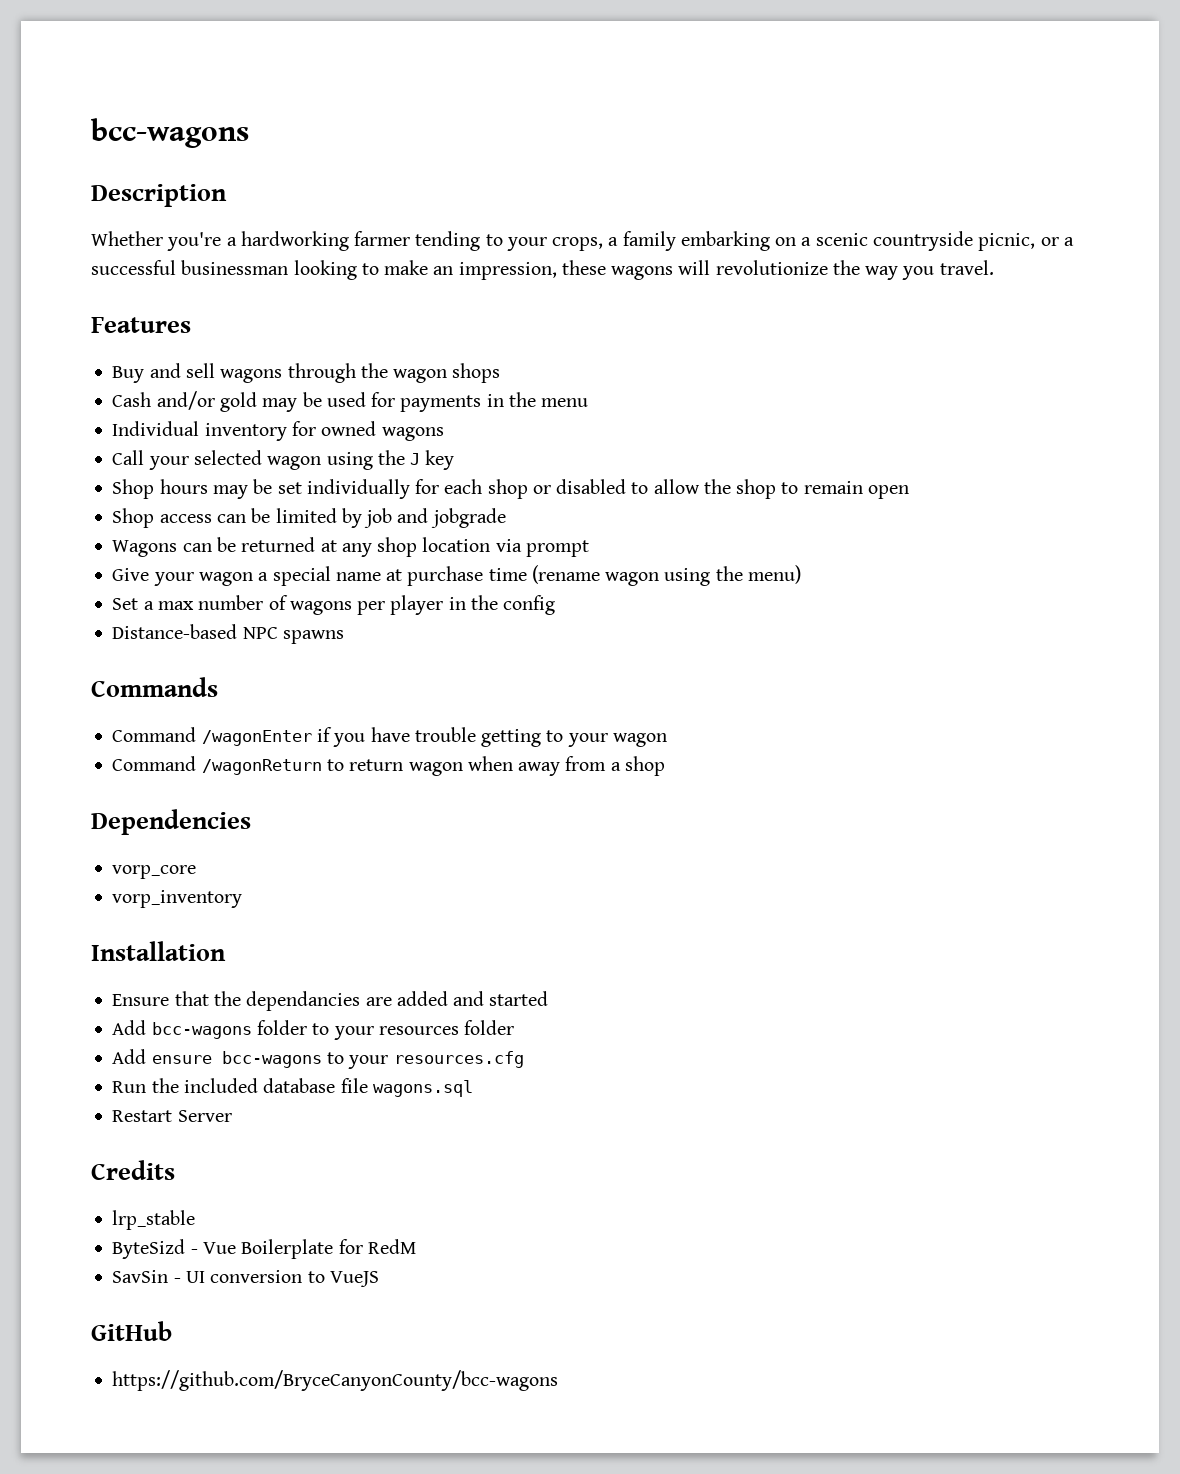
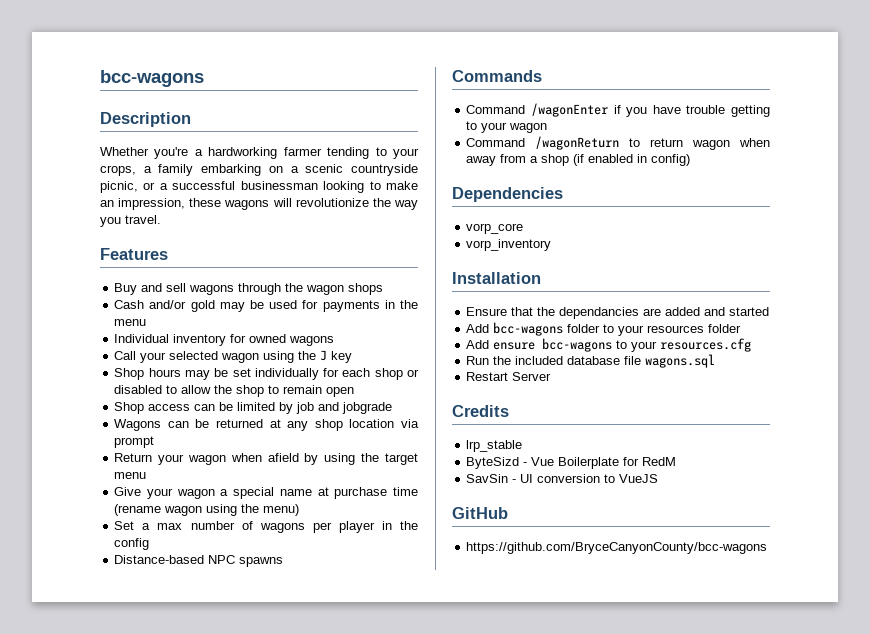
+ Return your wagon when afield by using the target menu
- Command /wagonReturn to return wagon when away from a shop
+ Command /wagonReturn to return wagon when away from a shop (if enabled in config)

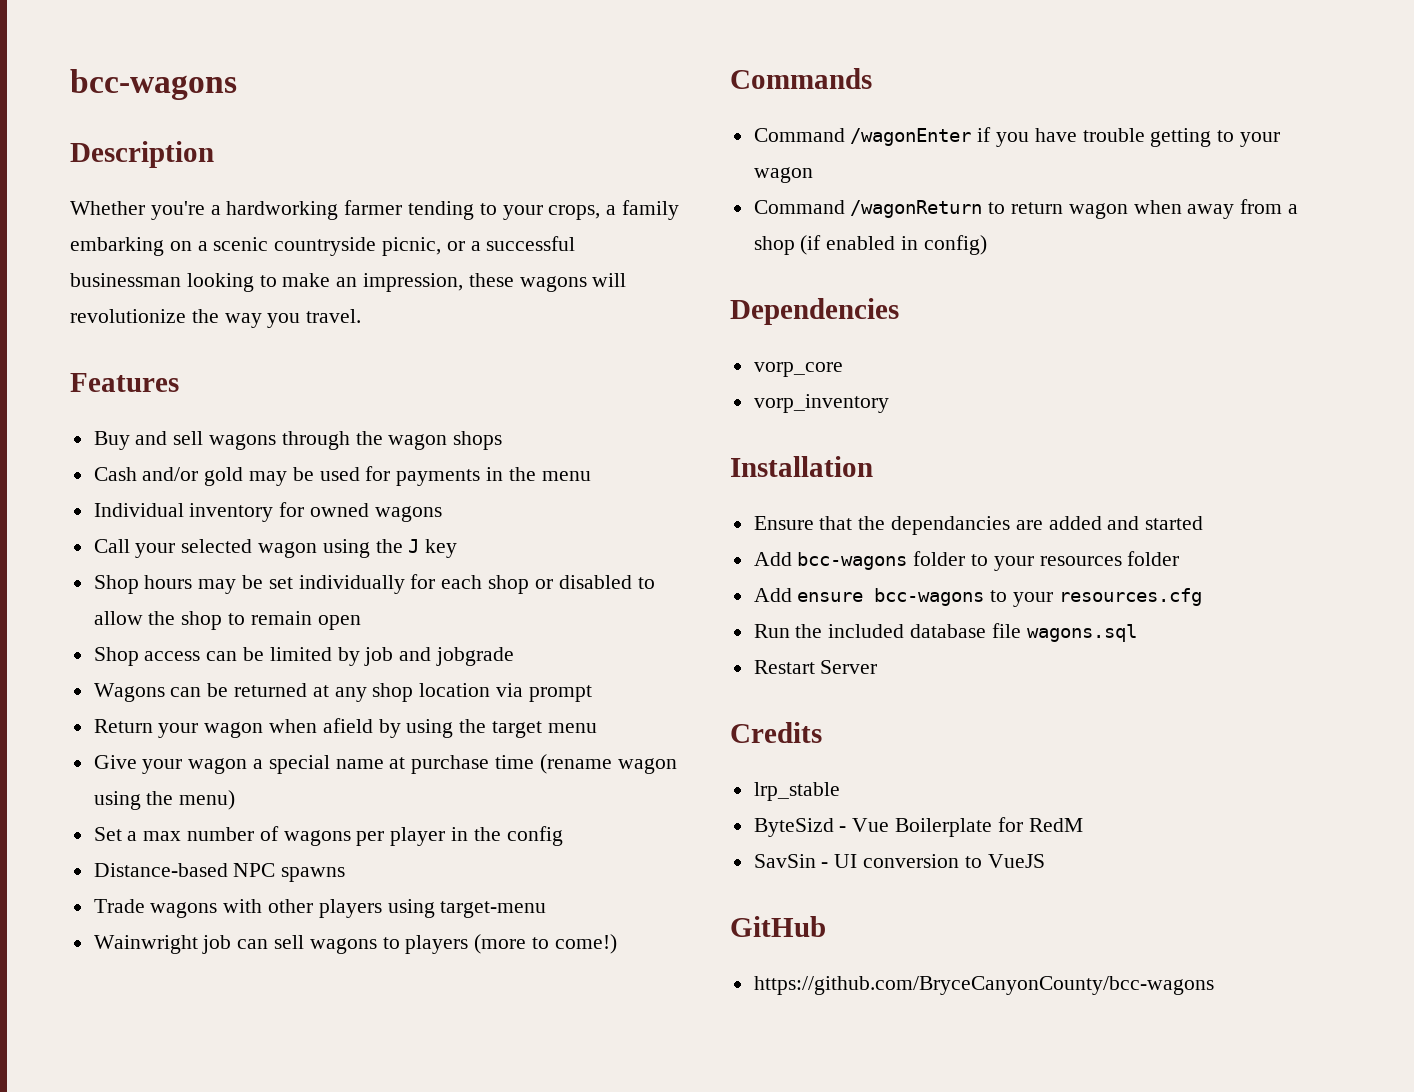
+ Trade wagons with other players using target-menu
+ Wainwright job can sell wagons to players (more to come!)

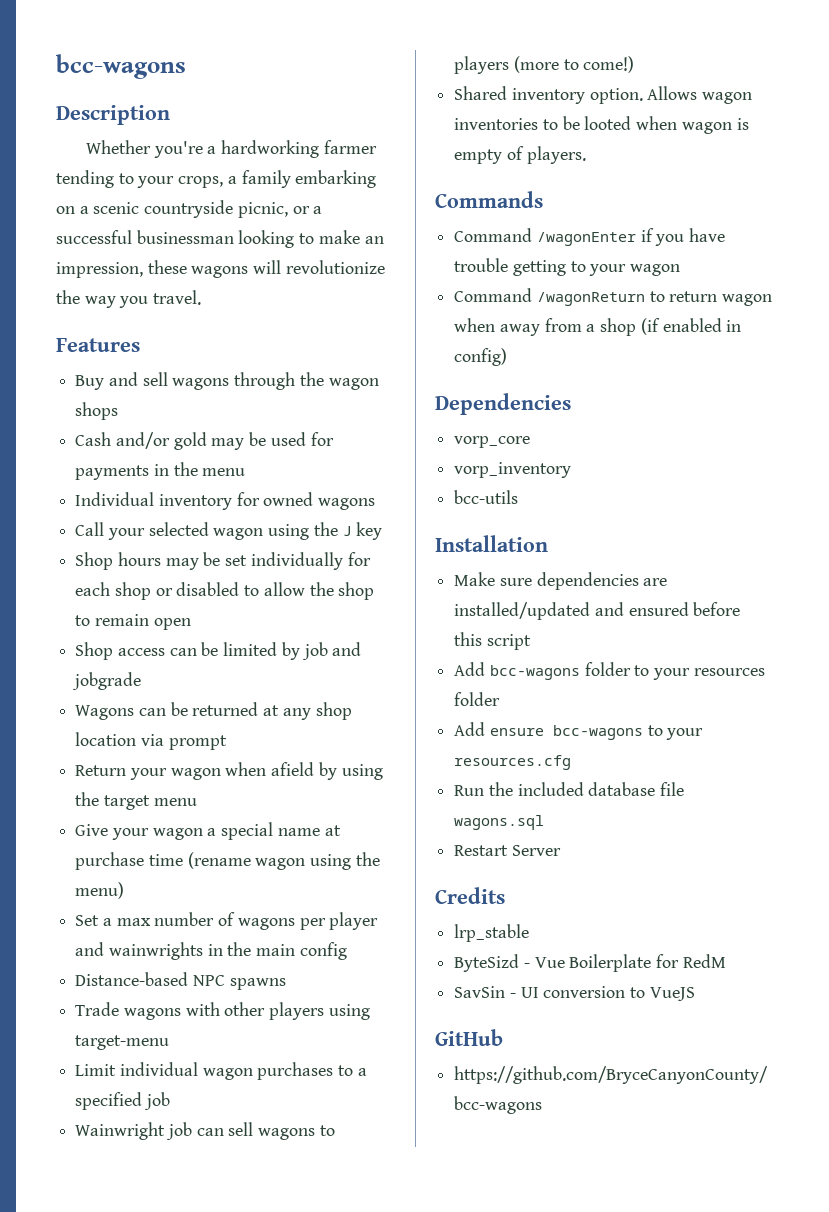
- Set a max number of wagons per player in the config
+ Set a max number of wagons per player and wainwrights in the main config
+ Limit individual wagon purchases to a specified job
+ Shared inventory option. Allows wagon inventories to be looted when wagon is empty of players.
+ bcc-utils
- Ensure that the dependancies are added and started
+ Make sure dependencies are installed/updated and ensured before this script

